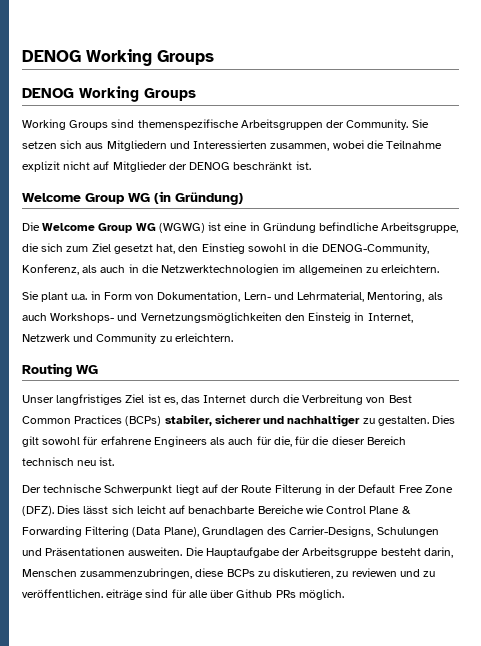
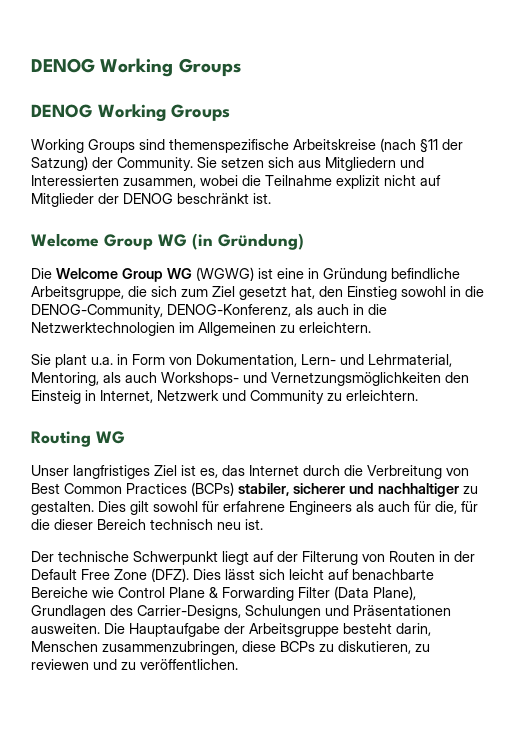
- Working Groups sind themenspezifische Arbeitsgruppen der Community.
+ Working Groups sind themenspezifische Arbeitskreise (nach §11 der Satzung) der Community.
- Die Welcome Group WG (WGWG) ist eine in Gründung befindliche Arbeitsgruppe, die sich zum Ziel gesetzt hat, den Einstieg sowohl in die DENOG-Community, Konferenz, als auch in die Netzwerktechnologien im allgemeinen zu erleichtern.
+ Die Welcome Group WG (WGWG) ist eine in Gründung befindliche Arbeitsgruppe, die sich zum Ziel gesetzt hat, den Einstieg sowohl in die DENOG-Community, DENOG-Konferenz, als auch in die Netzwerktechnologien im Allgemeinen zu erleichtern.
- Der technische Schwerpunkt liegt auf der Route Filterung in der Default Free Zone (DFZ).
+ Der technische Schwerpunkt liegt auf der Filterung von Routen in der Default Free Zone (DFZ).
- Dies lässt sich leicht auf benachbarte Bereiche wie Control Plane & Forwarding Filtering (Data Plane), Grundlagen des Carrier-Designs, Schulungen und Präsentationen ausweiten.
+ Dies lässt sich leicht auf benachbarte Bereiche wie Control Plane & Forwarding Filter (Data Plane), Grundlagen des Carrier-Designs, Schulungen und Präsentationen ausweiten.
- Die Hauptaufgabe der Arbeitsgruppe besteht darin, Menschen zusammenzubringen, diese BCPs zu diskutieren, zu reviewen und zu veröffentlichen. eiträge sind für alle über Github PRs möglich.
+ Die Hauptaufgabe der Arbeitsgruppe besteht darin, Menschen zusammenzubringen, diese BCPs zu diskutieren, zu reviewen und zu veröffentlichen.

